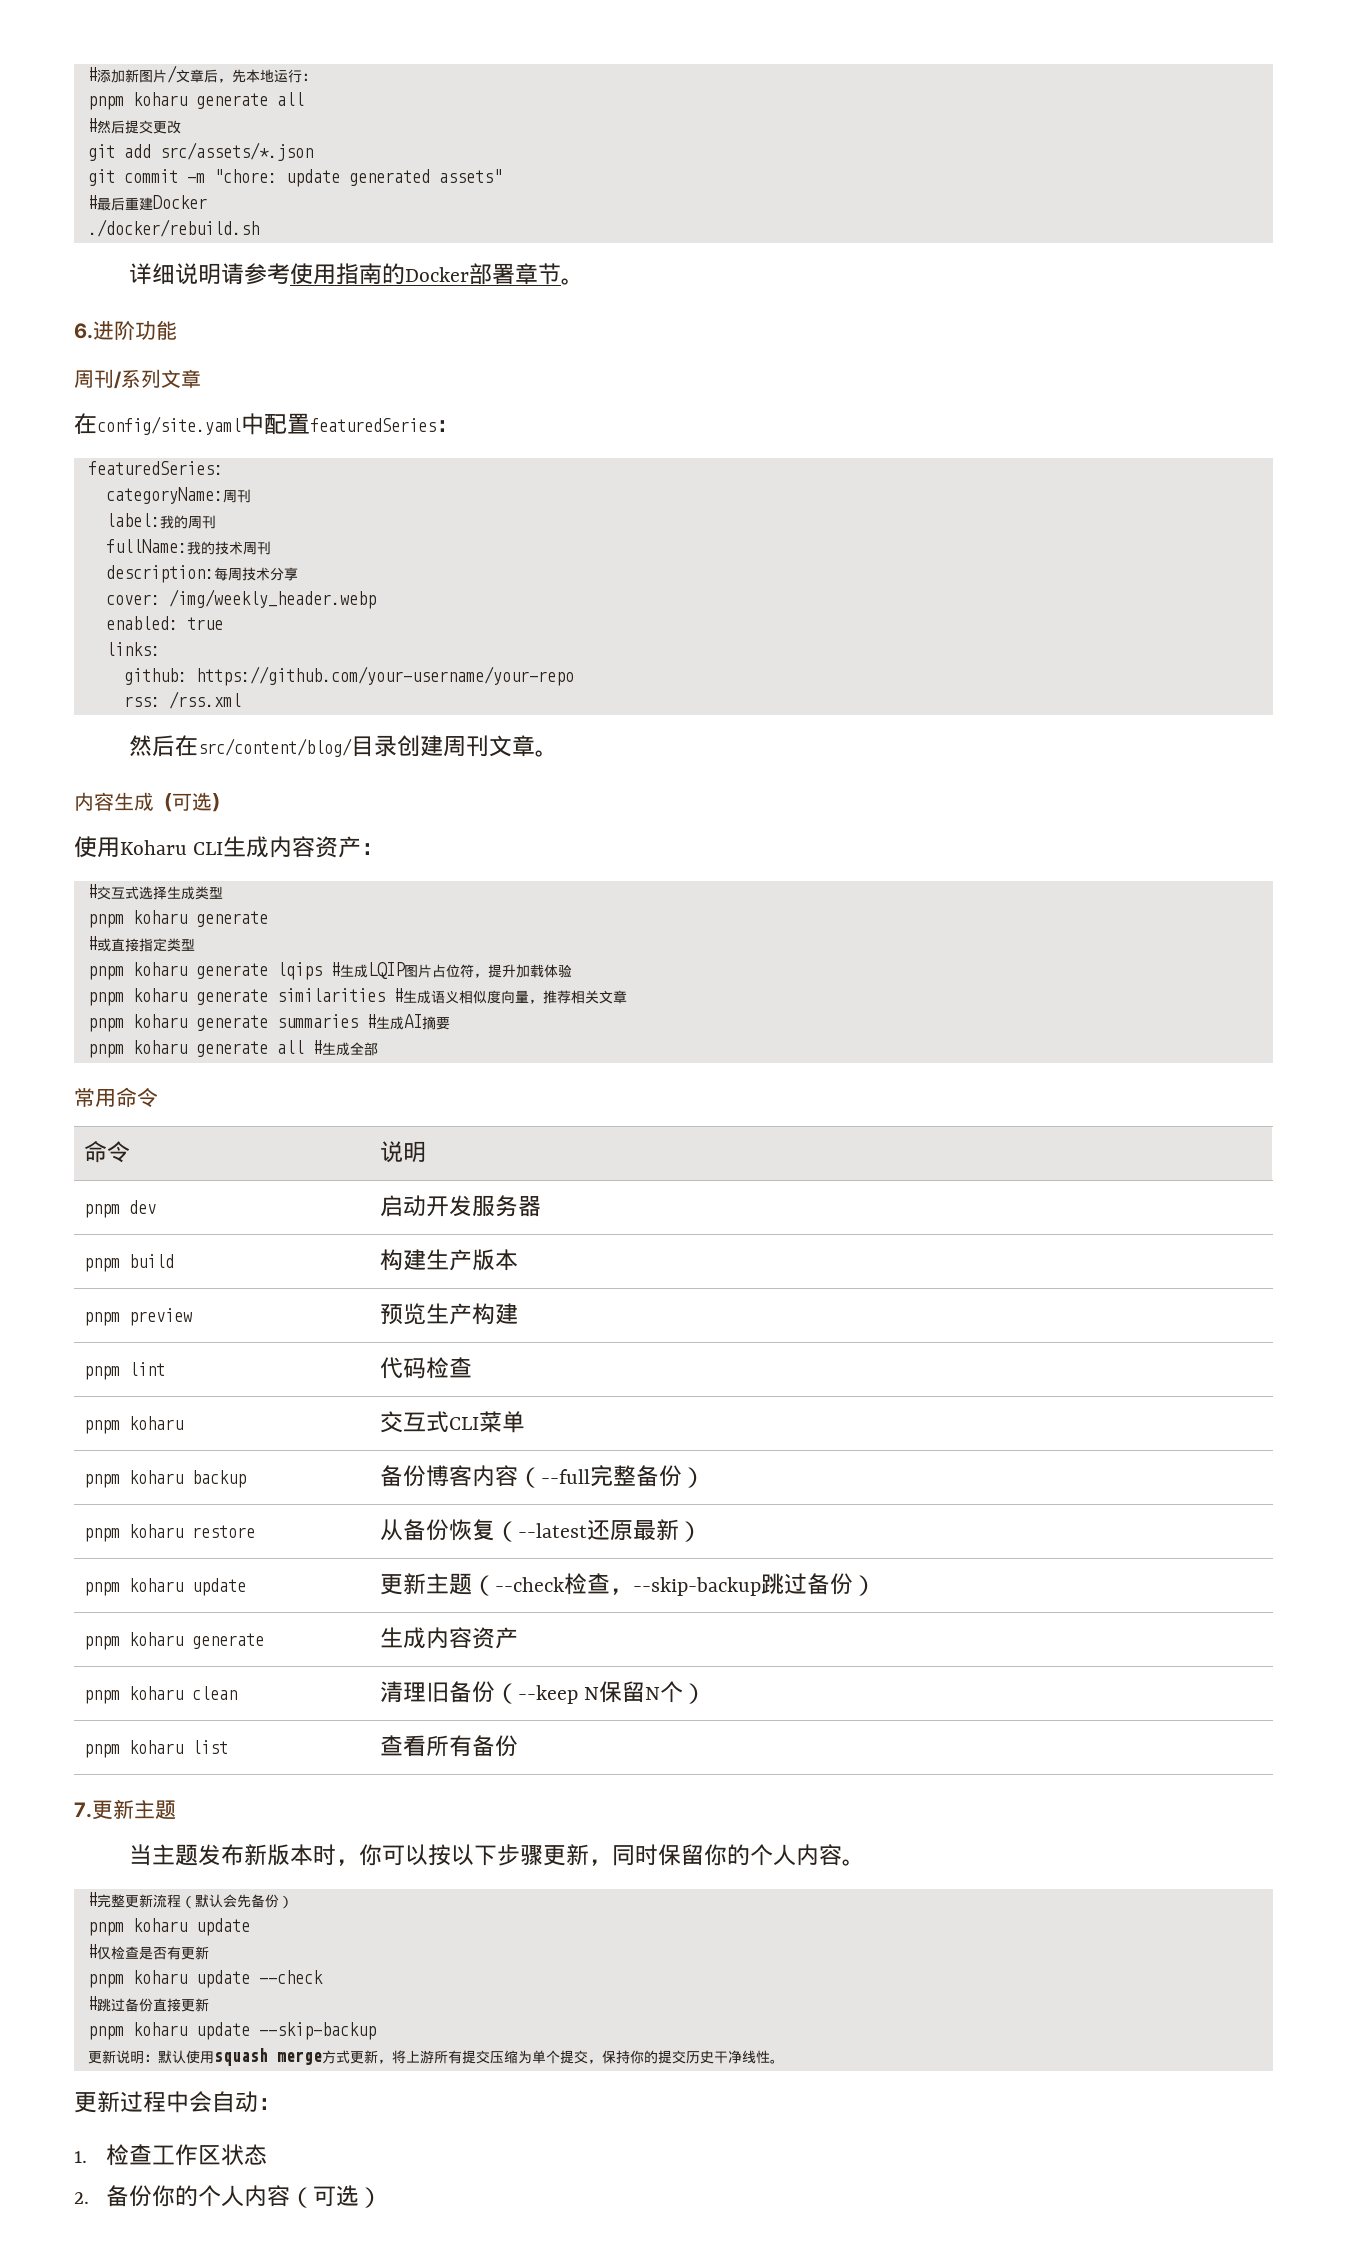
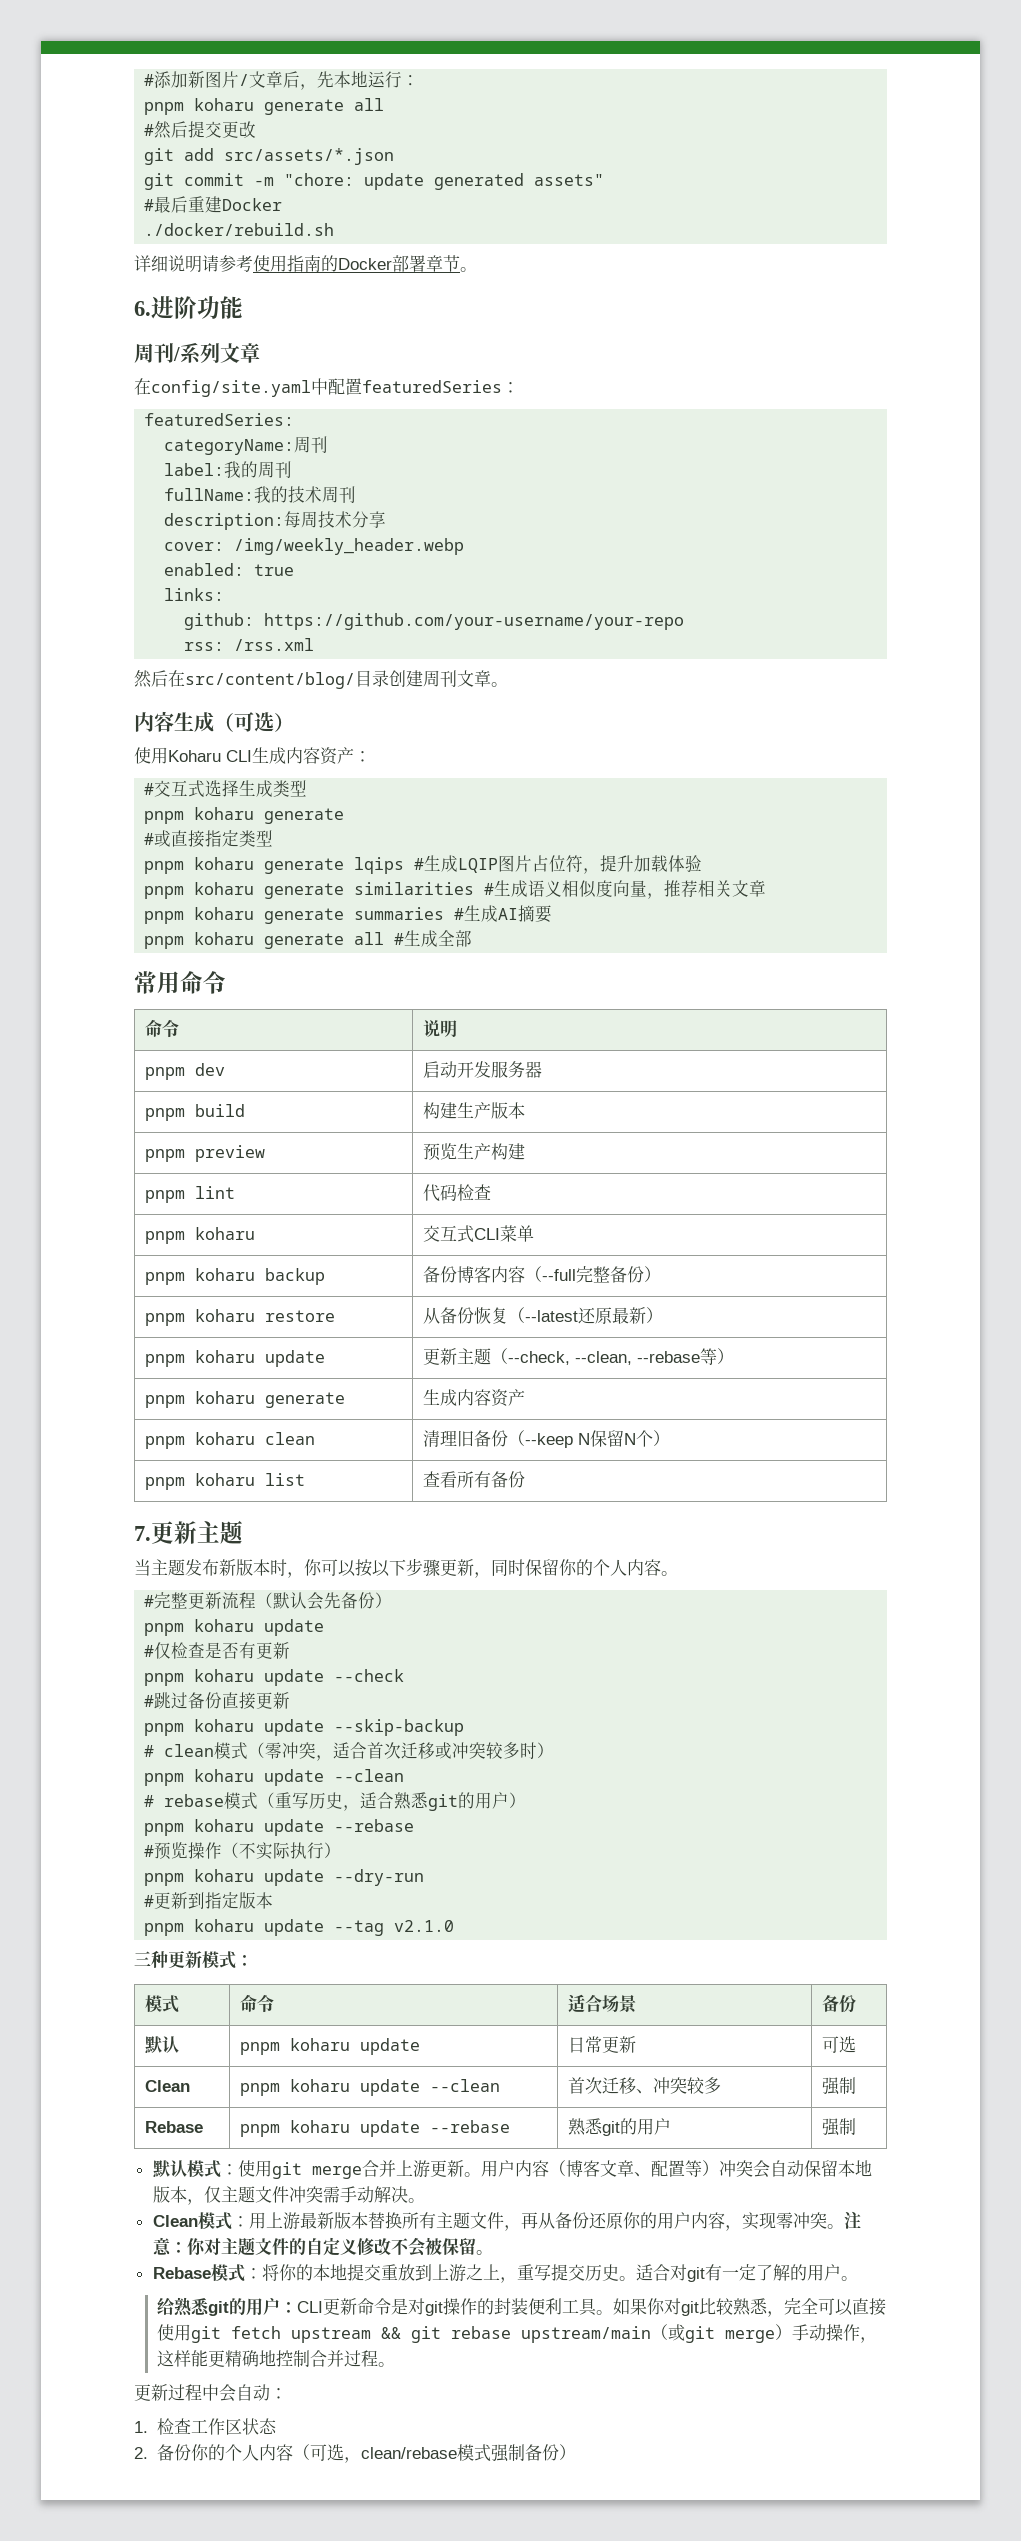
- pnpm koharu update | 更新主题（--check检查，--skip-backup跳过备份）
+ pnpm koharu update | 更新主题（--check, --clean, --rebase等）
- 更新说明：默认使用squash merge方式更新，将上游所有提交压缩为单个提交，保持你的提交历史干净线性。
+ # clean模式（零冲突，适合首次迁移或冲突较多时）
+ pnpm koharu update --clean
+ # rebase模式（重写历史，适合熟悉git的用户）
+ pnpm koharu update --rebase
+ #预览操作（不实际执行）
+ pnpm koharu update --dry-run
+ #更新到指定版本
+ pnpm koharu update --tag v2.1.0
+ 三种更新模式：
+ 模式 | 命令 | 适合场景 | 备份
+ 默认 | pnpm koharu update | 日常更新 | 可选
+ Clean | pnpm koharu update --clean | 首次迁移、冲突较多 | 强制
+ Rebase | pnpm koharu update --rebase | 熟悉git的用户 | 强制
+ 默认模式：使用git merge合并上游更新。用户内容（博客文章、配置等）冲突会自动保留本地版本，仅主题文件冲突需手动解决。
+ Clean模式：用上游最新版本替换所有主题文件，再从备份还原你的用户内容，实现零冲突。注意：你对主题文件的自定义修改不会被保留。
+ Rebase模式：将你的本地提交重放到上游之上，重写提交历史。适合对git有一定了解的用户。
+ 给熟悉git的用户：CLI更新命令是对git操作的封装便利工具。如果你对git比较熟悉，完全可以直接使用git fetch upstream && git rebase upstream/main（或git merge）手动操作，这样能更精确地控制合并过程。
- 2.备份你的个人内容（可选）
+ 2.备份你的个人内容（可选，clean/rebase模式强制备份）

